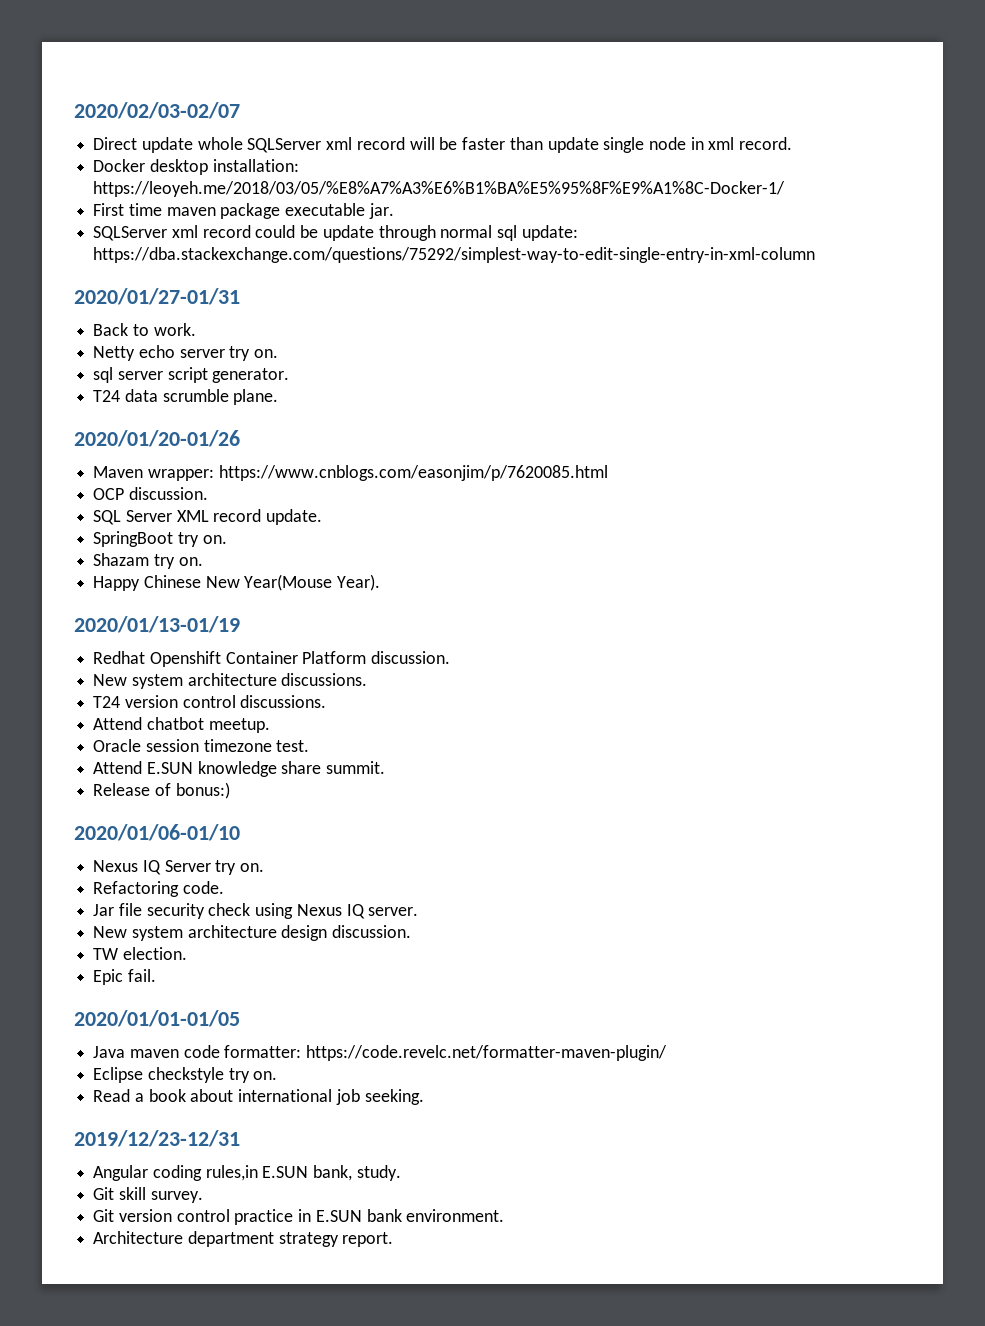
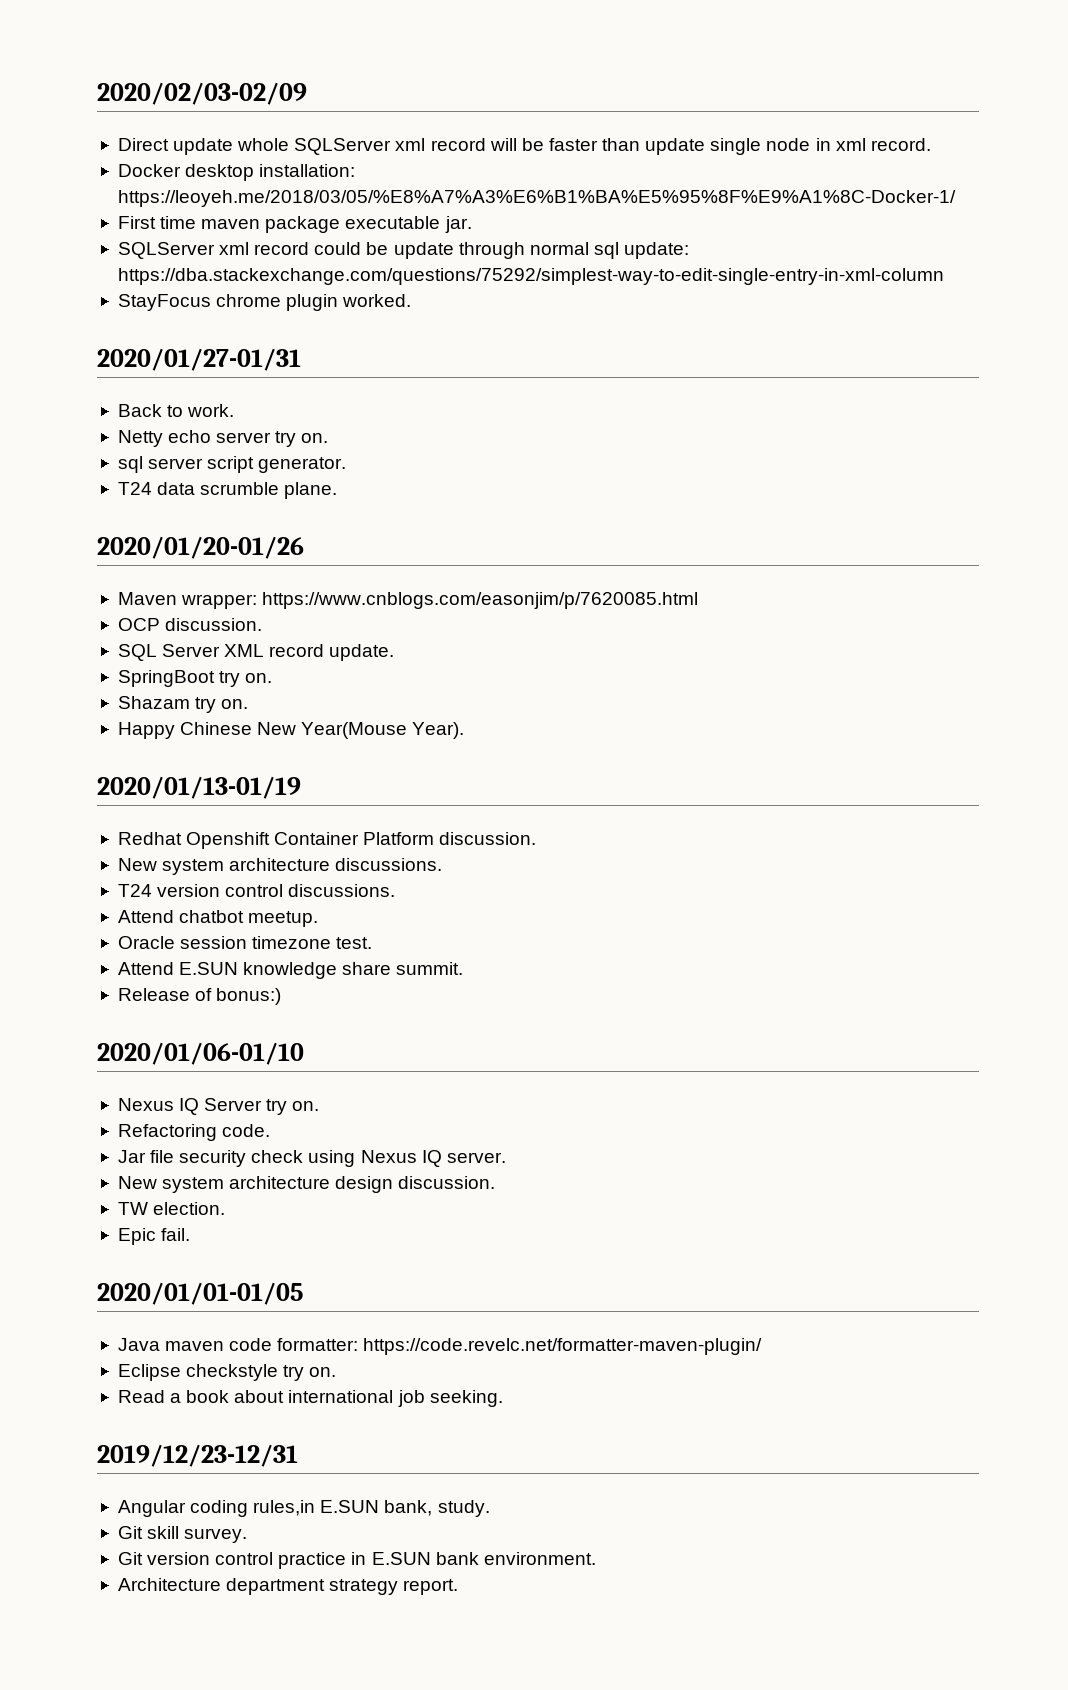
- 2020/02/03-02/07
+ 2020/02/03-02/09
+ StayFocus chrome plugin worked.

